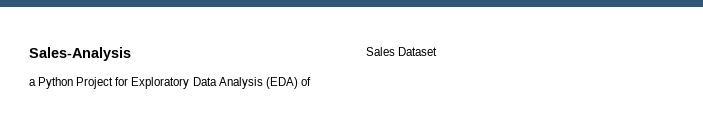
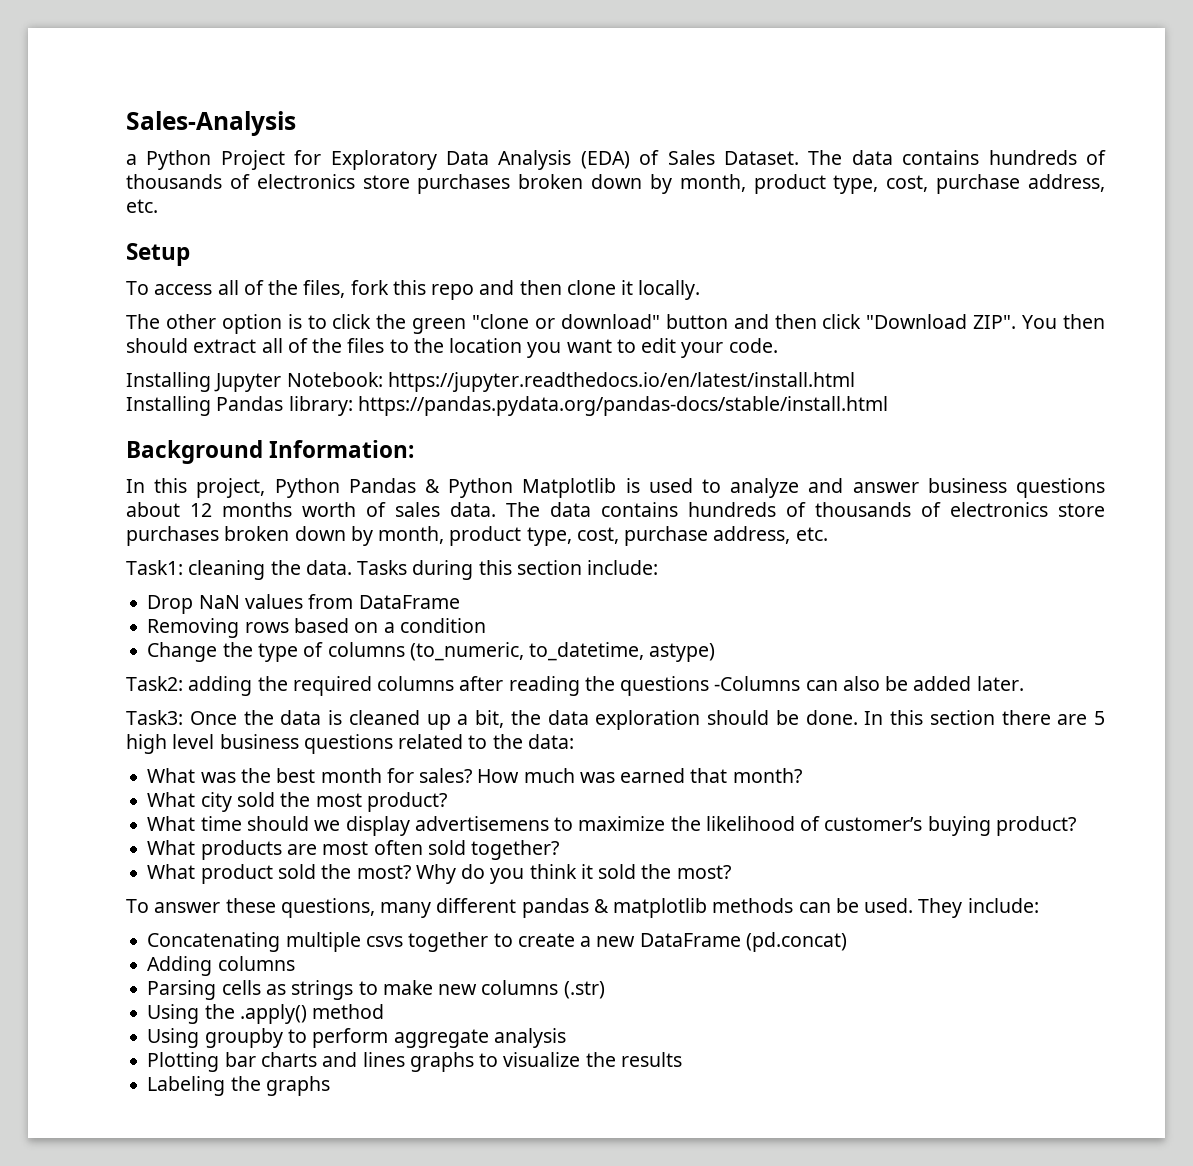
- a Python Project for Exploratory Data Analysis (EDA) of Sales Dataset
+ a Python Project for Exploratory Data Analysis (EDA) of Sales Dataset. The data contains hundreds of thousands of electronics store purchases broken down by month, product type, cost, purchase address, etc.
+ Setup
+ To access all of the files, fork this repo and then clone it locally.
+ The other option is to click the green "clone or download" button and then click "Download ZIP". You then should extract all of the files to the location you want to edit your code.
+ Installing Jupyter Notebook: https://jupyter.readthedocs.io/en/latest/install.html
+ Installing Pandas library: https://pandas.pydata.org/pandas-docs/stable/install.html
+ Background Information:
+ In this project, Python Pandas & Python Matplotlib is used to analyze and answer business questions about 12 months worth of sales data. The data contains hundreds of thousands of electronics store purchases broken down by month, product type, cost, purchase address, etc.
+ Task1: cleaning the data. Tasks during this section include:
+ Drop NaN values from DataFrame
+ Removing rows based on a condition
+ Change the type of columns (to_numeric, to_datetime, astype)
+ Task2: adding the required columns after reading the questions -Columns can also be added later.
+ Task3: Once the data is cleaned up a bit, the data exploration should be done. In this section there are 5 high level business questions related to the data:
+ What was the best month for sales? How much was earned that month?
+ What city sold the most product?
+ What time should we display advertisemens to maximize the likelihood of customer’s buying product?
+ What products are most often sold together?
+ What product sold the most? Why do you think it sold the most?
+ To answer these questions, many different pandas & matplotlib methods can be used. They include:
+ Concatenating multiple csvs together to create a new DataFrame (pd.concat)
+ Adding columns
+ Parsing cells as strings to make new columns (.str)
+ Using the .apply() method
+ Using groupby to perform aggregate analysis
+ Plotting bar charts and lines graphs to visualize the results
+ Labeling the graphs

